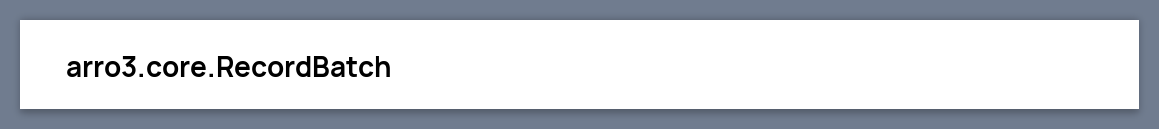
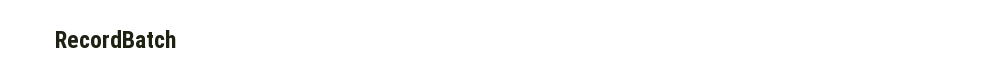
- arro3.core.RecordBatch
+ RecordBatch

